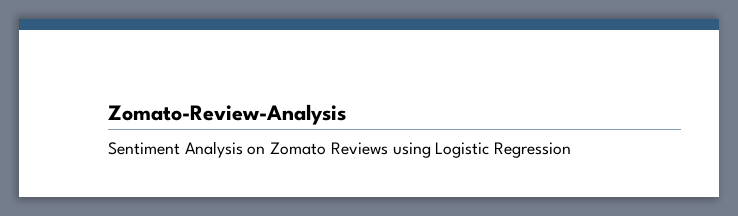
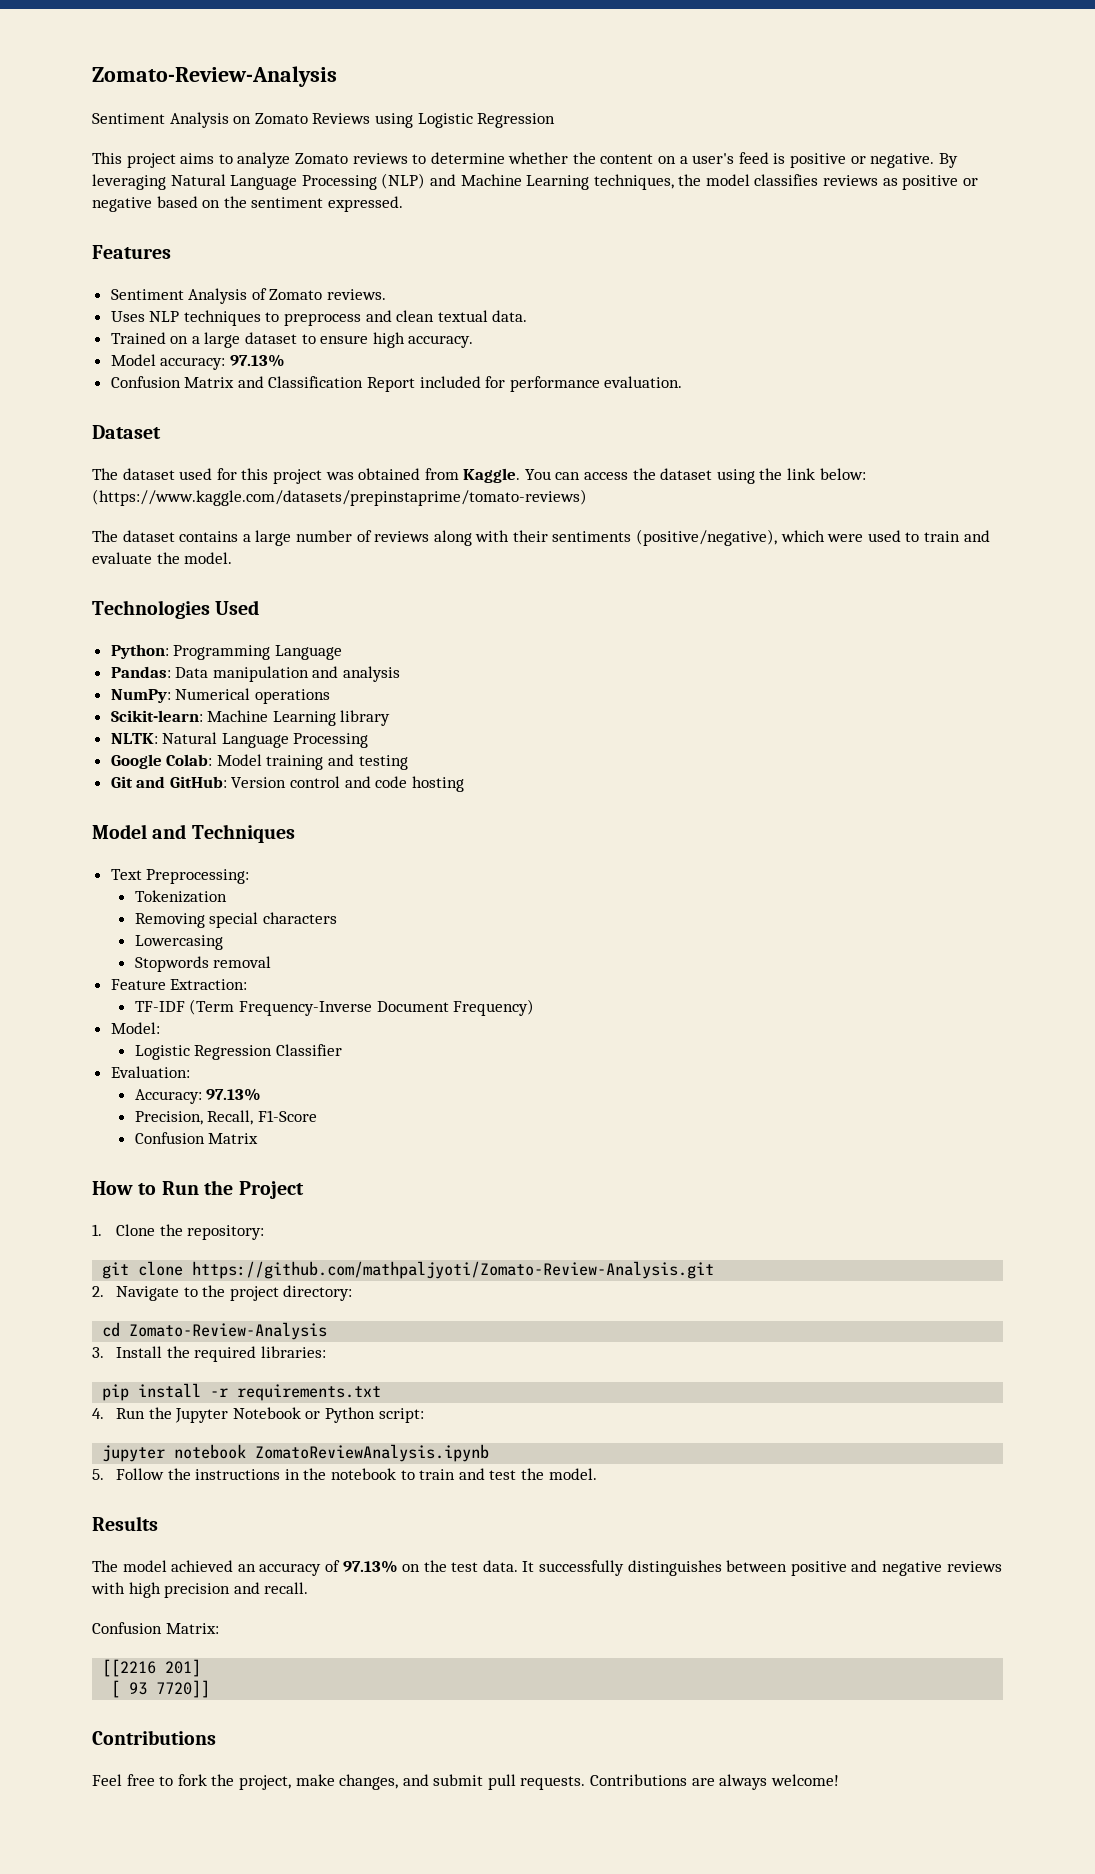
+ This project aims to analyze Zomato reviews to determine whether the content on a user's feed is positive or negative. By leveraging Natural Language Processing (NLP) and Machine Learning techniques, the model classifies reviews as positive or negative based on the sentiment expressed.
+ Features
+ Sentiment Analysis of Zomato reviews.
+ Uses NLP techniques to preprocess and clean textual data.
+ Trained on a large dataset to ensure high accuracy.
+ Model accuracy: 97.13%
+ Confusion Matrix and Classification Report included for performance evaluation.
+ Dataset
+ The dataset used for this project was obtained from Kaggle. You can access the dataset using the link below: (https://www.kaggle.com/datasets/prepinstaprime/tomato-reviews)
+ The dataset contains a large number of reviews along with their sentiments (positive/negative), which were used to train and evaluate the model.
+ Technologies Used
+ Python: Programming Language
+ Pandas: Data manipulation and analysis
+ NumPy: Numerical operations
+ Scikit-learn: Machine Learning library
+ NLTK: Natural Language Processing
+ Google Colab: Model training and testing
+ Git and GitHub: Version control and code hosting
+ Model and Techniques
+ Text Preprocessing:
+ Tokenization
+ Removing special characters
+ Lowercasing
+ Stopwords removal
+ Feature Extraction:
+ TF-IDF (Term Frequency-Inverse Document Frequency)
+ Model:
+ Logistic Regression Classifier
+ Evaluation:
+ Accuracy: 97.13%
+ Precision, Recall, F1-Score
+ Confusion Matrix
+ How to Run the Project
+ 1. Clone the repository:
+ git clone https://github.com/mathpaljyoti/Zomato-Review-Analysis.git
+ 2. Navigate to the project directory:
+ cd Zomato-Review-Analysis
+ 3. Install the required libraries:
+ pip install -r requirements.txt
+ 4. Run the Jupyter Notebook or Python script:
+ jupyter notebook ZomatoReviewAnalysis.ipynb
+ 5. Follow the instructions in the notebook to train and test the model.
+ Results
+ The model achieved an accuracy of 97.13% on the test data. It successfully distinguishes between positive and negative reviews with high precision and recall.
+ Confusion Matrix:
+ [[2216 201]
+ [ 93 7720]]
+ Contributions
+ Feel free to fork the project, make changes, and submit pull requests. Contributions are always welcome!

